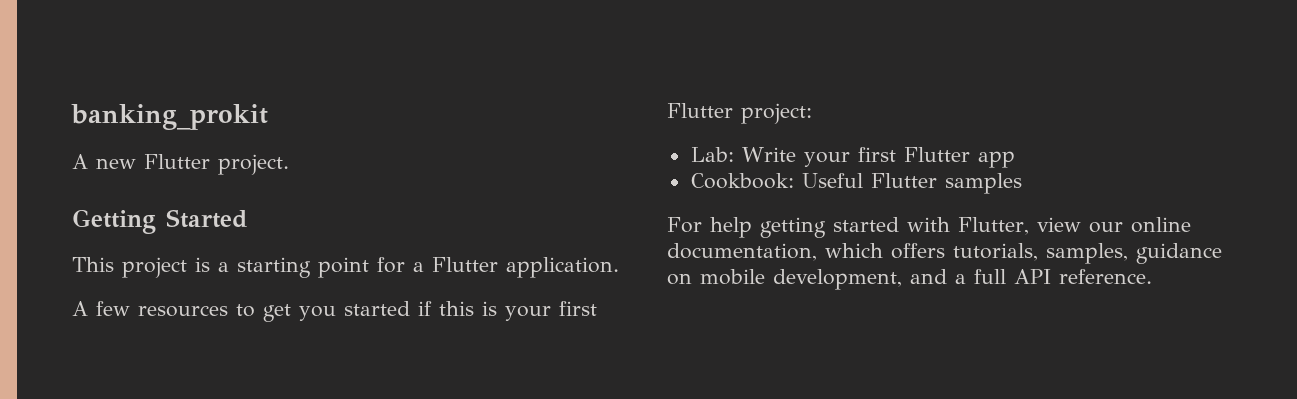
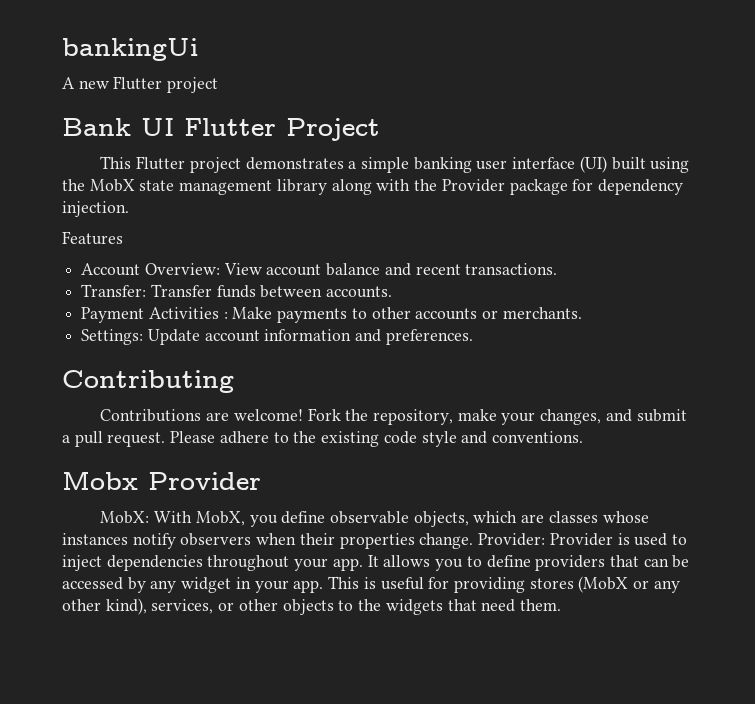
- banking_prokit
+ bankingUi
- A new Flutter project.
- Getting Started
- This project is a starting point for a Flutter application.
- A few resources to get you started if this is your first Flutter project:
- Lab: Write your first Flutter app
- Cookbook: Useful Flutter samples
- For help getting started with Flutter, view our online documentation, which offers tutorials, samples, guidance on mobile development, and a full API reference.
+ A new Flutter project
+ Bank UI Flutter Project
+ This Flutter project demonstrates a simple banking user interface (UI) built using the MobX state management library along with the Provider package for dependency injection.
+ Features
+ Account Overview: View account balance and recent transactions.
+ Transfer: Transfer funds between accounts.
+ Payment Activities : Make payments to other accounts or merchants.
+ Settings: Update account information and preferences.
+ Contributing
+ Contributions are welcome! Fork the repository, make your changes, and submit a pull request. Please adhere to the existing code style and conventions.
+ Mobx Provider
+ MobX: With MobX, you define observable objects, which are classes whose instances notify observers when their properties change. Provider: Provider is used to inject dependencies throughout your app. It allows you to define providers that can be accessed by any widget in your app. This is useful for providing stores (MobX or any other kind), services, or other objects to the widgets that need them.

